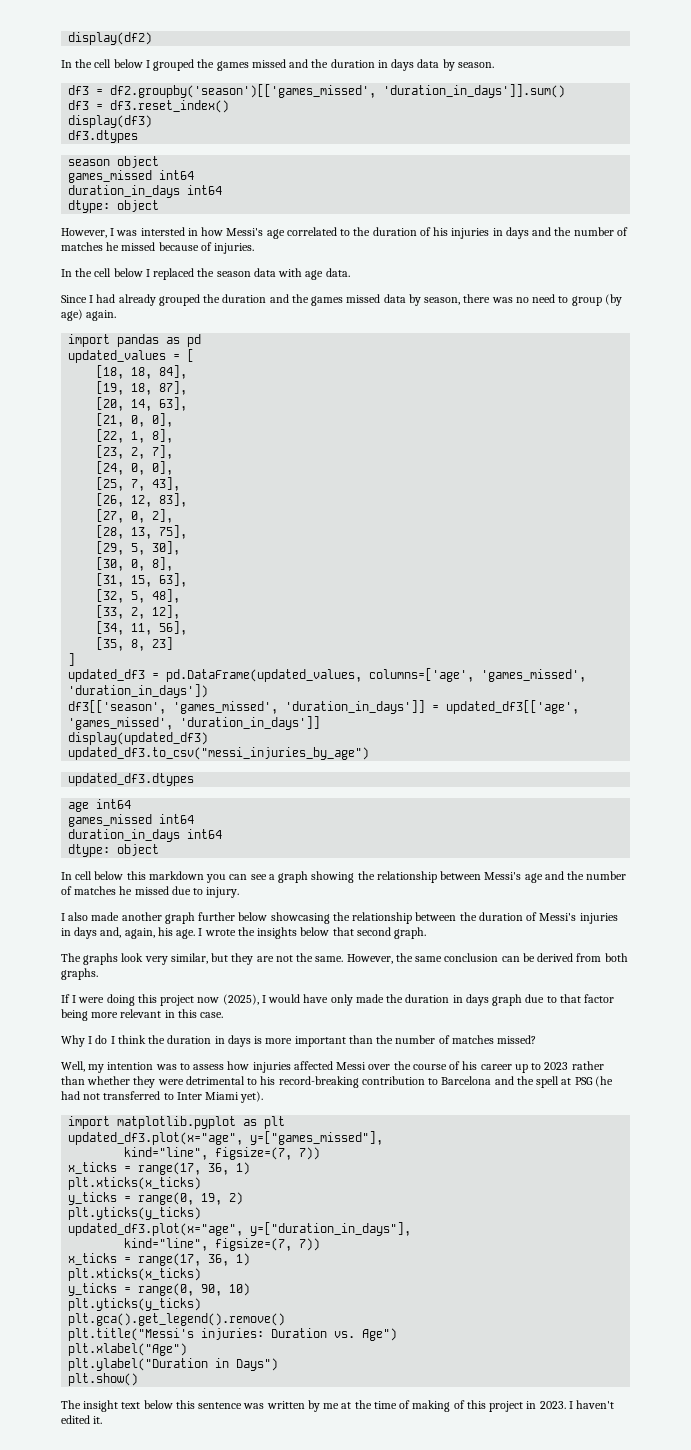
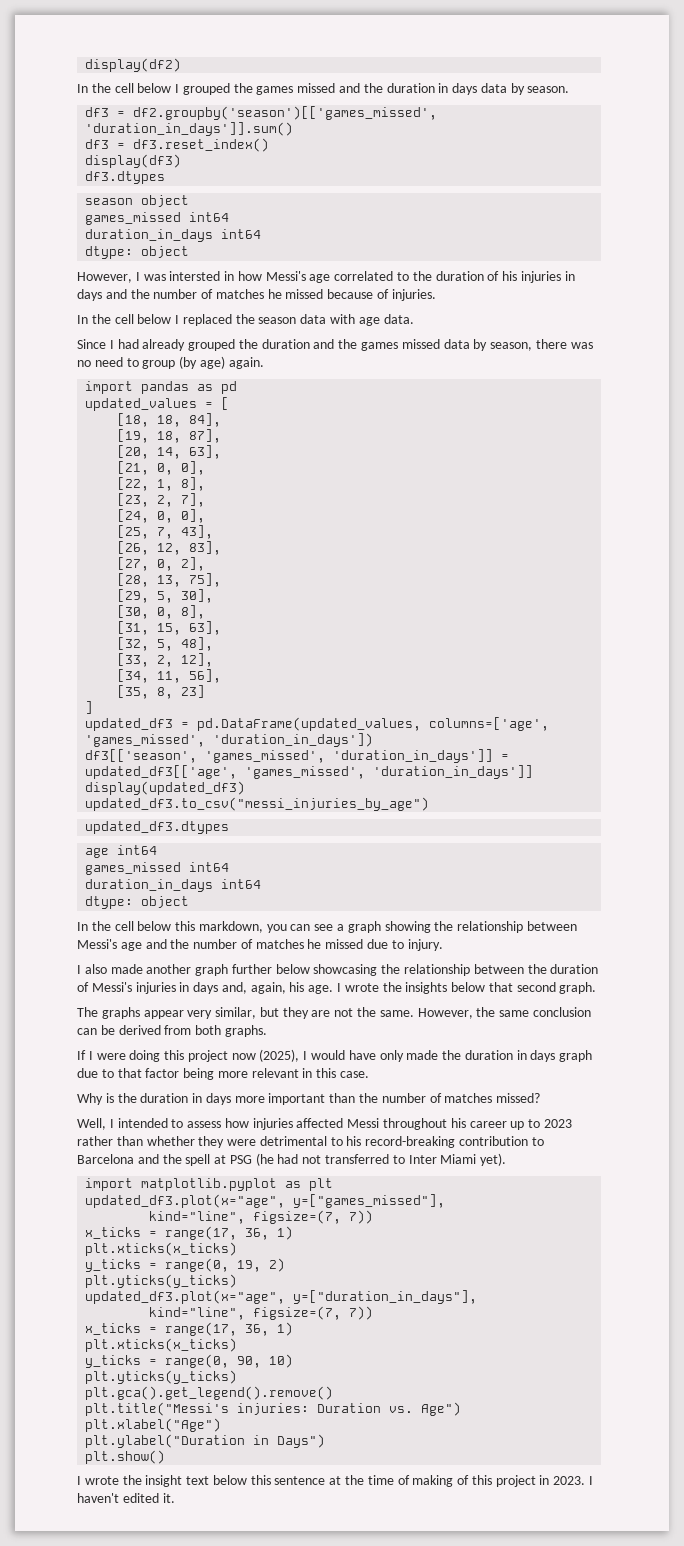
- In cell below this markdown you can see a graph showing the relationship between Messi's age and the number of matches he missed due to injury.
+ In the cell below this markdown, you can see a graph showing the relationship between Messi's age and the number of matches he missed due to injury.
- The graphs look very similar, but they are not the same.
+ The graphs appear very similar, but they are not the same.
- Why I do I think the duration in days is more important than the number of matches missed?
+ Why is the duration in days more important than the number of matches missed?
- Well, my intention was to assess how injuries affected Messi over the course of his career up to 2023 rather than whether they were detrimental to his record-breaking contribution to Barcelona and the spell at PSG (he had not transferred to Inter Miami yet).
+ Well, I intended to assess how injuries affected Messi throughout his career up to 2023 rather than whether they were detrimental to his record-breaking contribution to Barcelona and the spell at PSG (he had not transferred to Inter Miami yet).
- The insight text below this sentence was written by me at the time of making of this project in 2023.
+ I wrote the insight text below this sentence at the time of making of this project in 2023.

